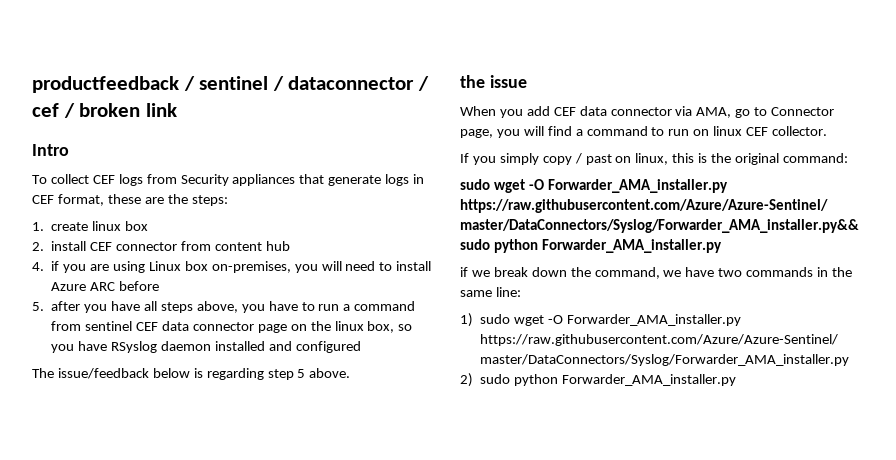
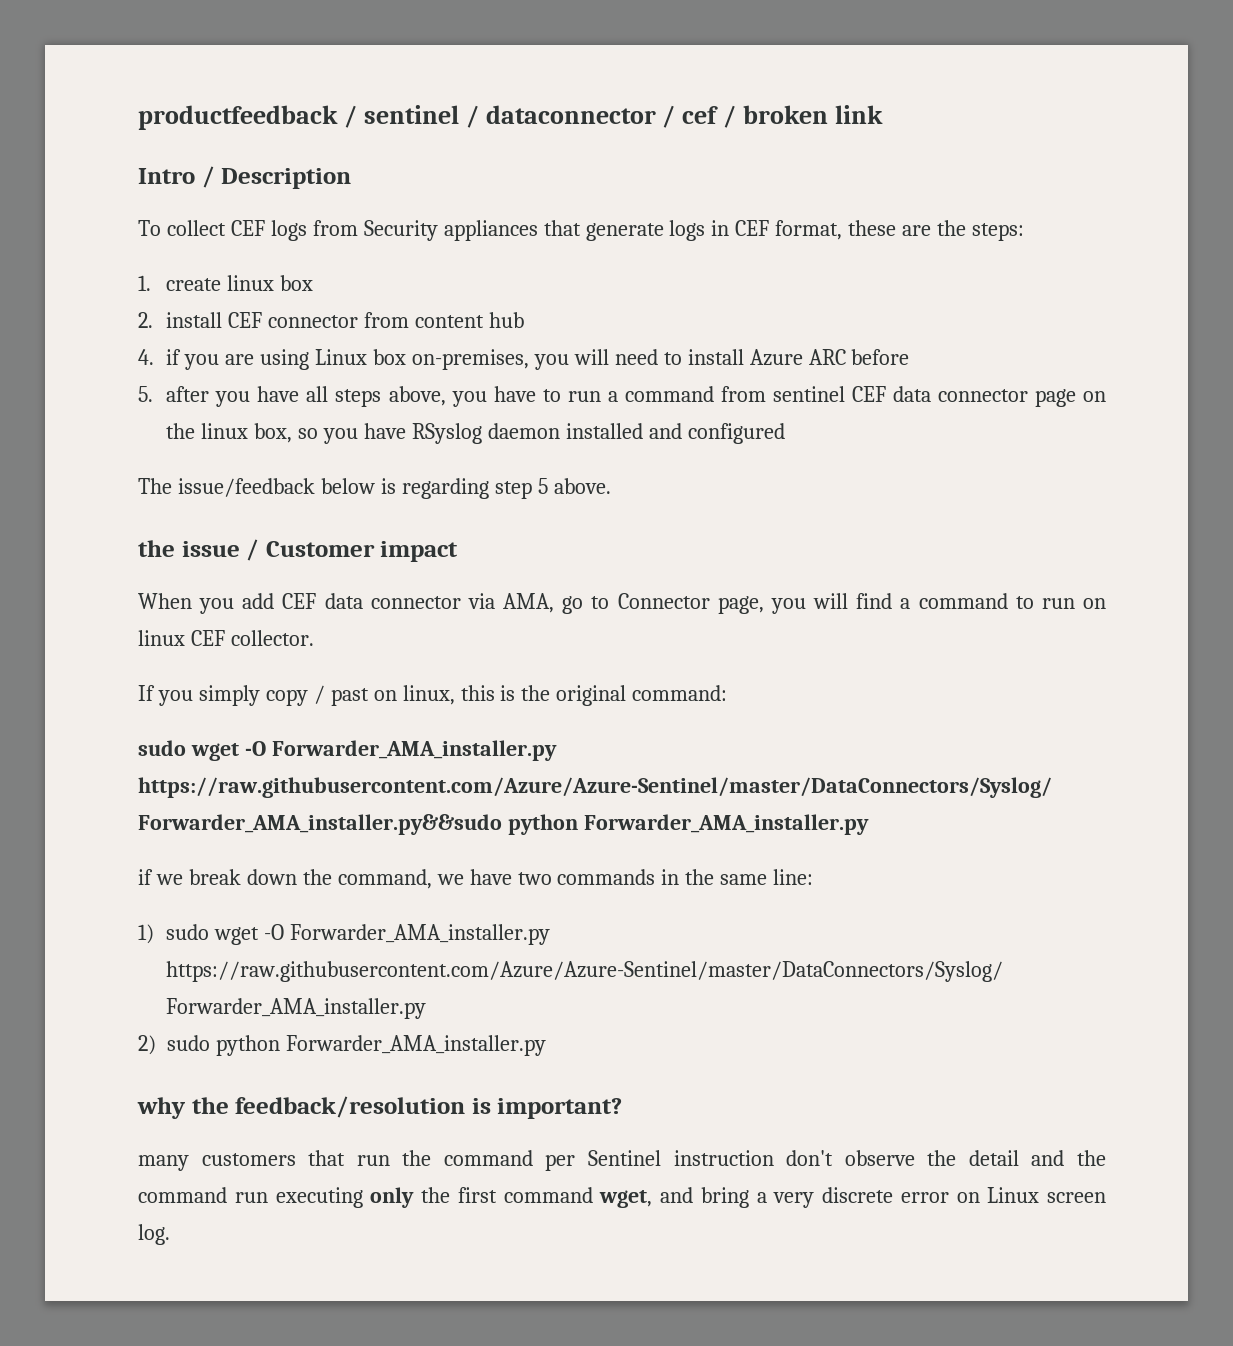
- Intro
+ Intro / Description
- the issue
+ the issue / Customer impact
+ why the feedback/resolution is important?
+ many customers that run the command per Sentinel instruction don't observe the detail and the command run executing only the first command wget, and bring a very discrete error on Linux screen log.

